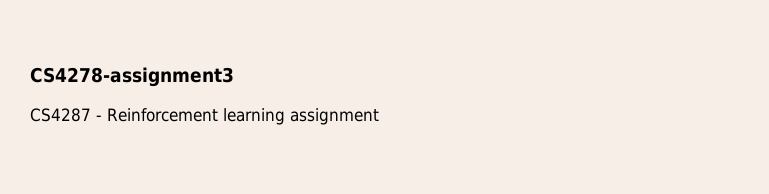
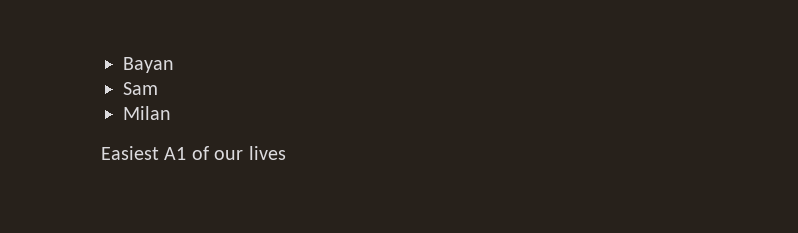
- CS4278-assignment3
- CS4287 - Reinforcement learning assignment
+ Bayan
+ Sam
+ Milan
+ Easiest A1 of our lives

